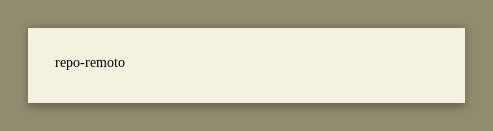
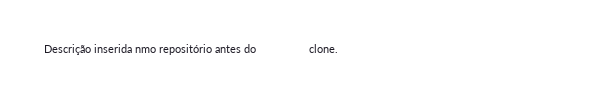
- repo-remoto
+ Descrição inserida nmo repositório antes do clone.

